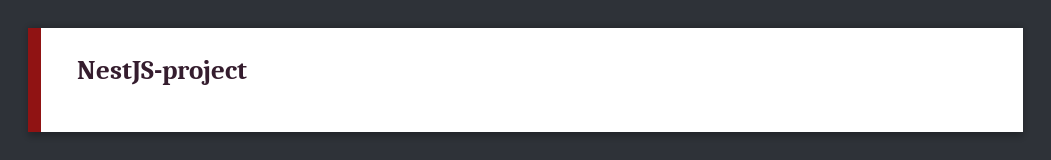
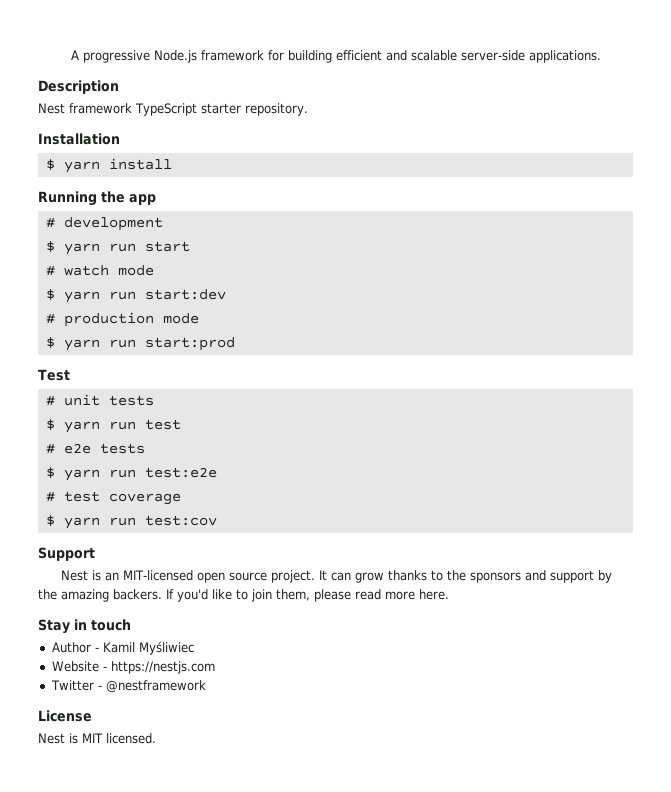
- NestJS-project
+ A progressive Node.js framework for building efficient and scalable server-side applications.
+ Description
+ Nest framework TypeScript starter repository.
+ Installation
+ $ yarn install
+ Running the app
+ # development
+ $ yarn run start
+ # watch mode
+ $ yarn run start:dev
+ # production mode
+ $ yarn run start:prod
+ Test
+ # unit tests
+ $ yarn run test
+ # e2e tests
+ $ yarn run test:e2e
+ # test coverage
+ $ yarn run test:cov
+ Support
+ Nest is an MIT-licensed open source project. It can grow thanks to the sponsors and support by the amazing backers. If you'd like to join them, please read more here.
+ Stay in touch
+ Author - Kamil Myśliwiec
+ Website - https://nestjs.com
+ Twitter - @nestframework
+ License
+ Nest is MIT licensed.

